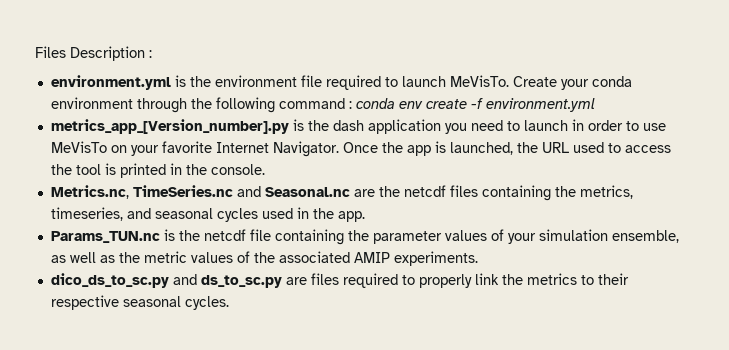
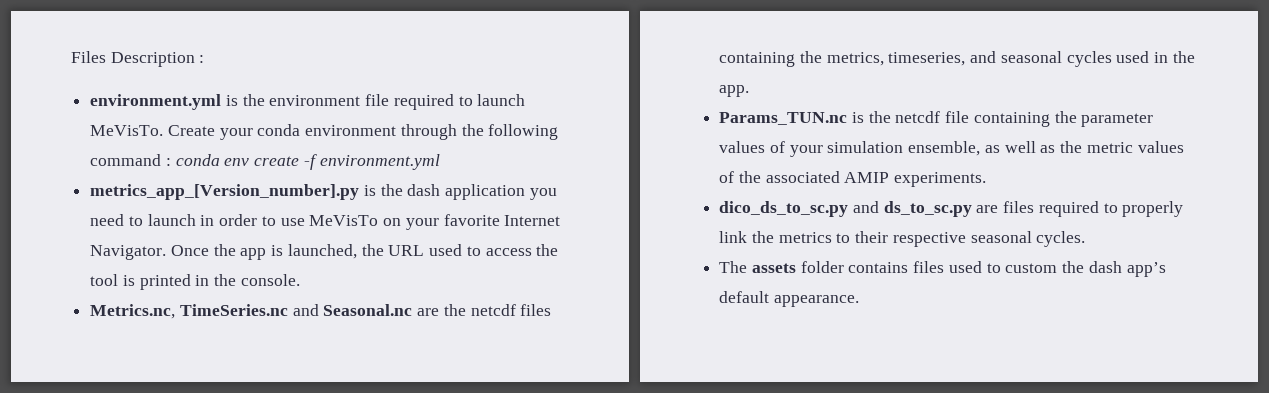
+ The assets folder contains files used to custom the dash app’s default appearance.

